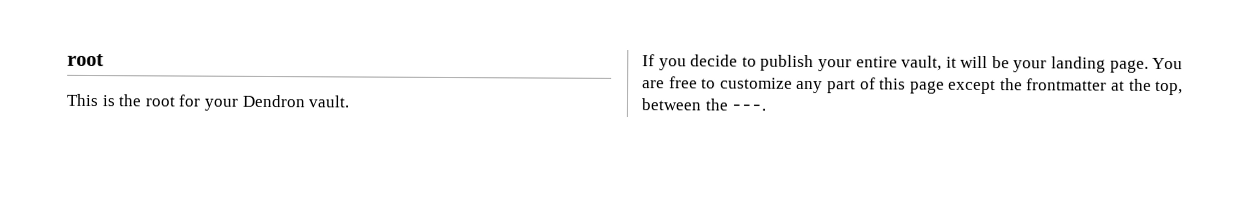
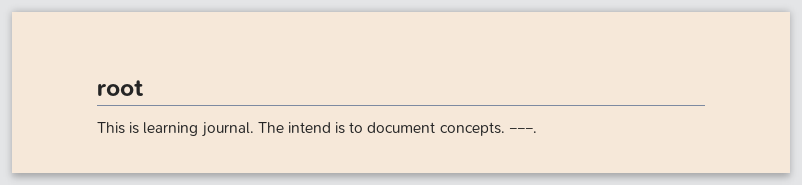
- This is the root for your Dendron vault.
- If you decide to publish your entire vault, it will be your landing page. You are free to customize any part of this page except the frontmatter at the top, between the ---.
+ This is learning journal. The intend is to document concepts. ---.

